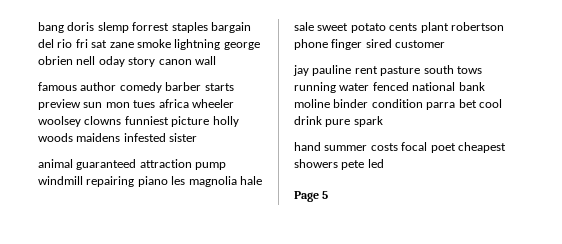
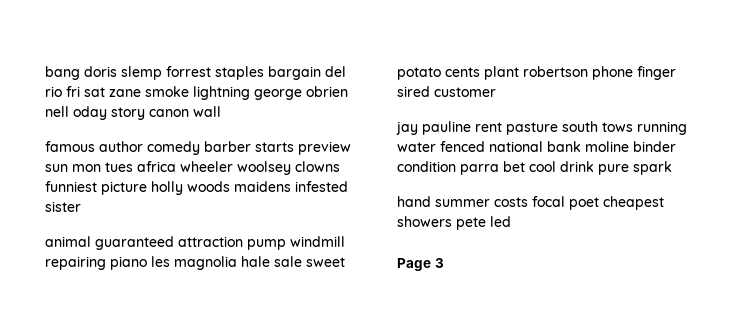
- Page 5
+ Page 3

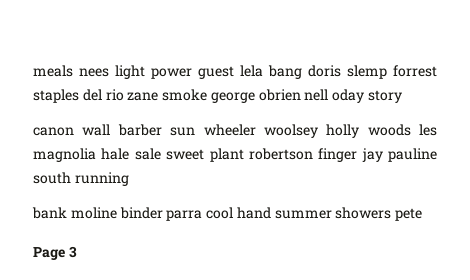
- bang doris slemp forrest staples bargain del rio fri sat zane smoke lightning george obrien nell oday story canon wall
- famous author comedy barber starts preview sun mon tues africa wheeler woolsey clowns funniest picture holly woods maidens infested sister
- animal guaranteed attraction pump windmill repairing piano les magnolia hale sale sweet potato cents plant robertson phone finger sired customer
- jay pauline rent pasture south tows running water fenced national bank moline binder condition parra bet cool drink pure spark
- hand summer costs focal poet cheapest showers pete led
+ meals nees light power guest lela bang doris slemp forrest staples del rio zane smoke george obrien nell oday story
+ canon wall barber sun wheeler woolsey holly woods les magnolia hale sale sweet plant robertson finger jay pauline south running
+ bank moline binder parra cool hand summer showers pete

